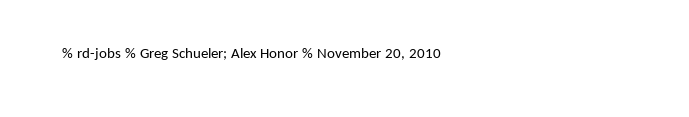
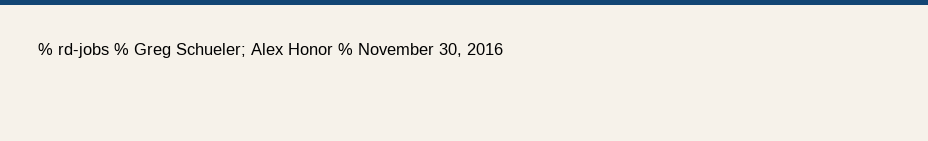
- % rd-jobs % Greg Schueler; Alex Honor % November 20, 2010
+ % rd-jobs % Greg Schueler; Alex Honor % November 30, 2016

